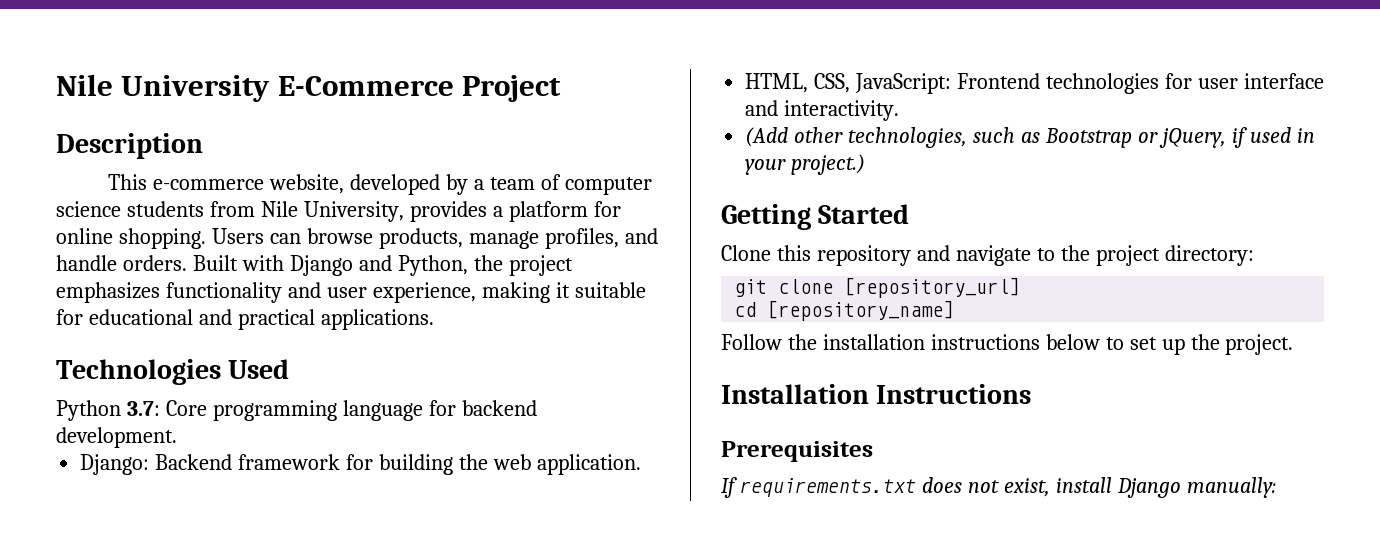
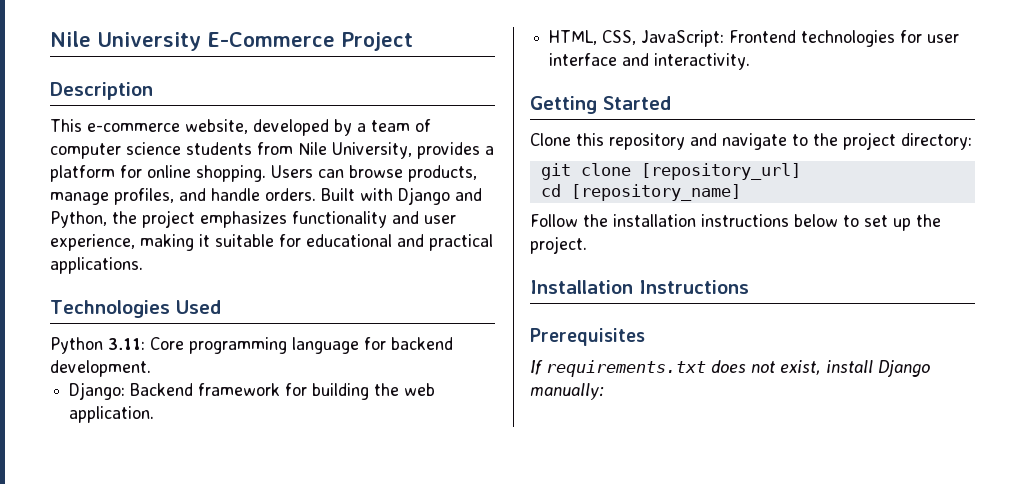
- Python 3.7: Core programming language for backend development.
+ Python 3.11: Core programming language for backend development.
- (Add other technologies, such as Bootstrap or jQuery, if used in your project.)

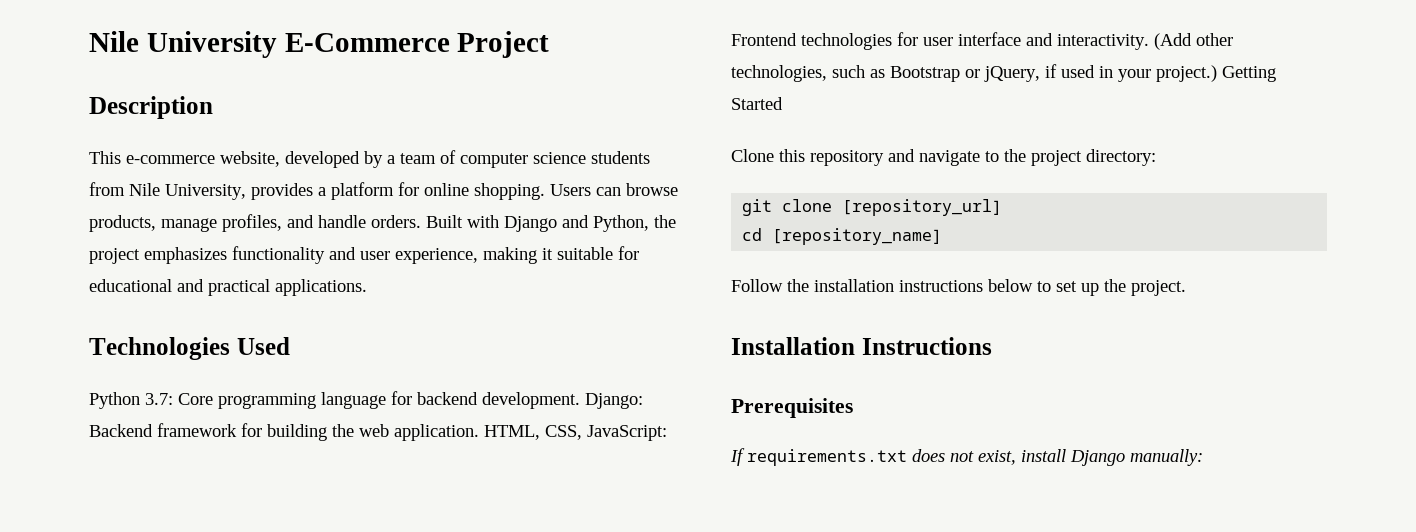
- Python 3.11: Core programming language for backend development.
- Django: Backend framework for building the web application.
- HTML, CSS, JavaScript: Frontend technologies for user interface and interactivity.
- Getting Started
+ Python 3.7: Core programming language for backend development. Django: Backend framework for building the web application. HTML, CSS, JavaScript: Frontend technologies for user interface and interactivity. (Add other technologies, such as Bootstrap or jQuery, if used in your project.) Getting Started

